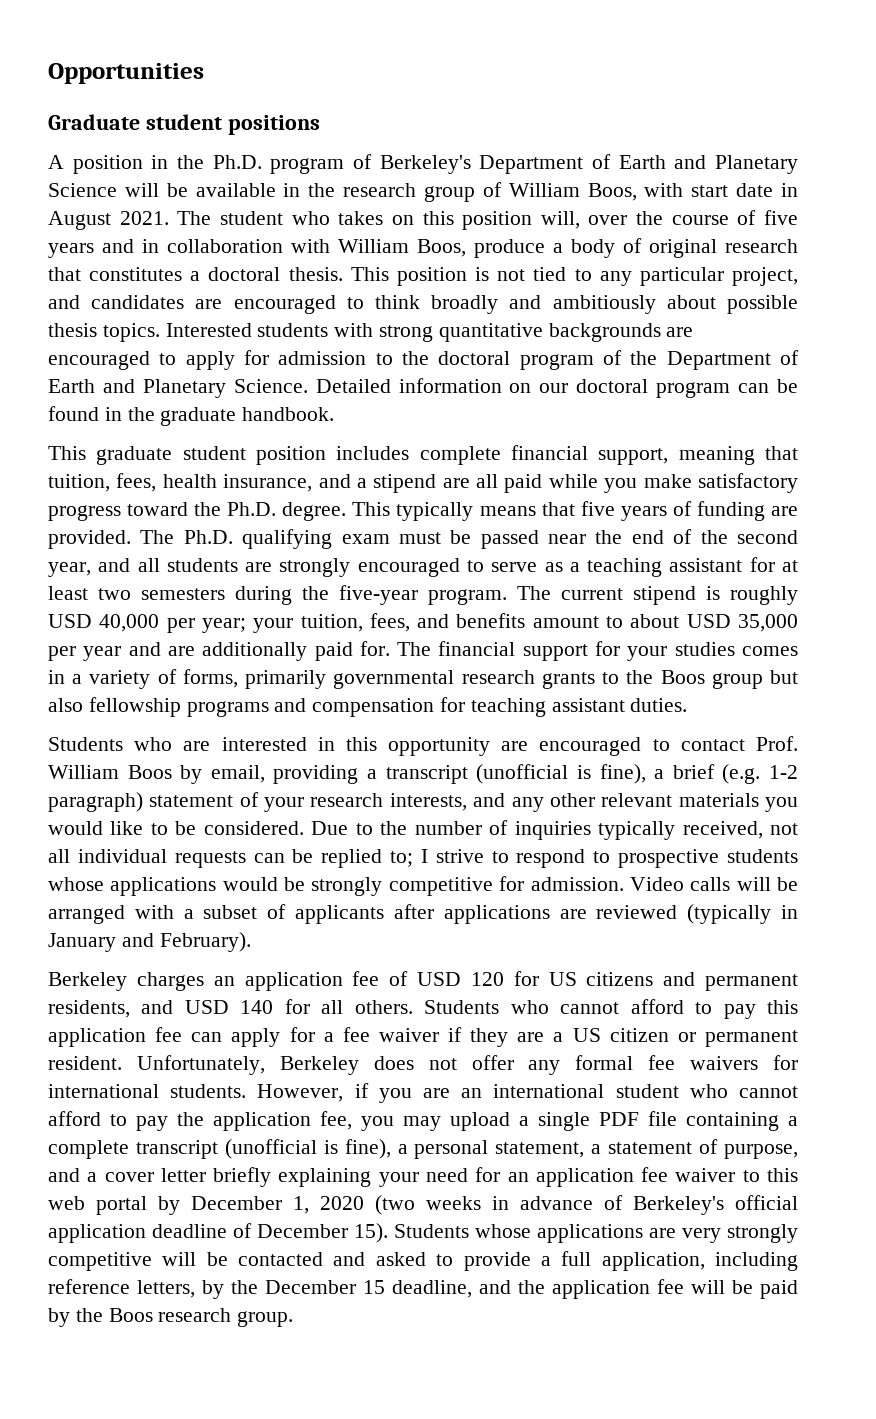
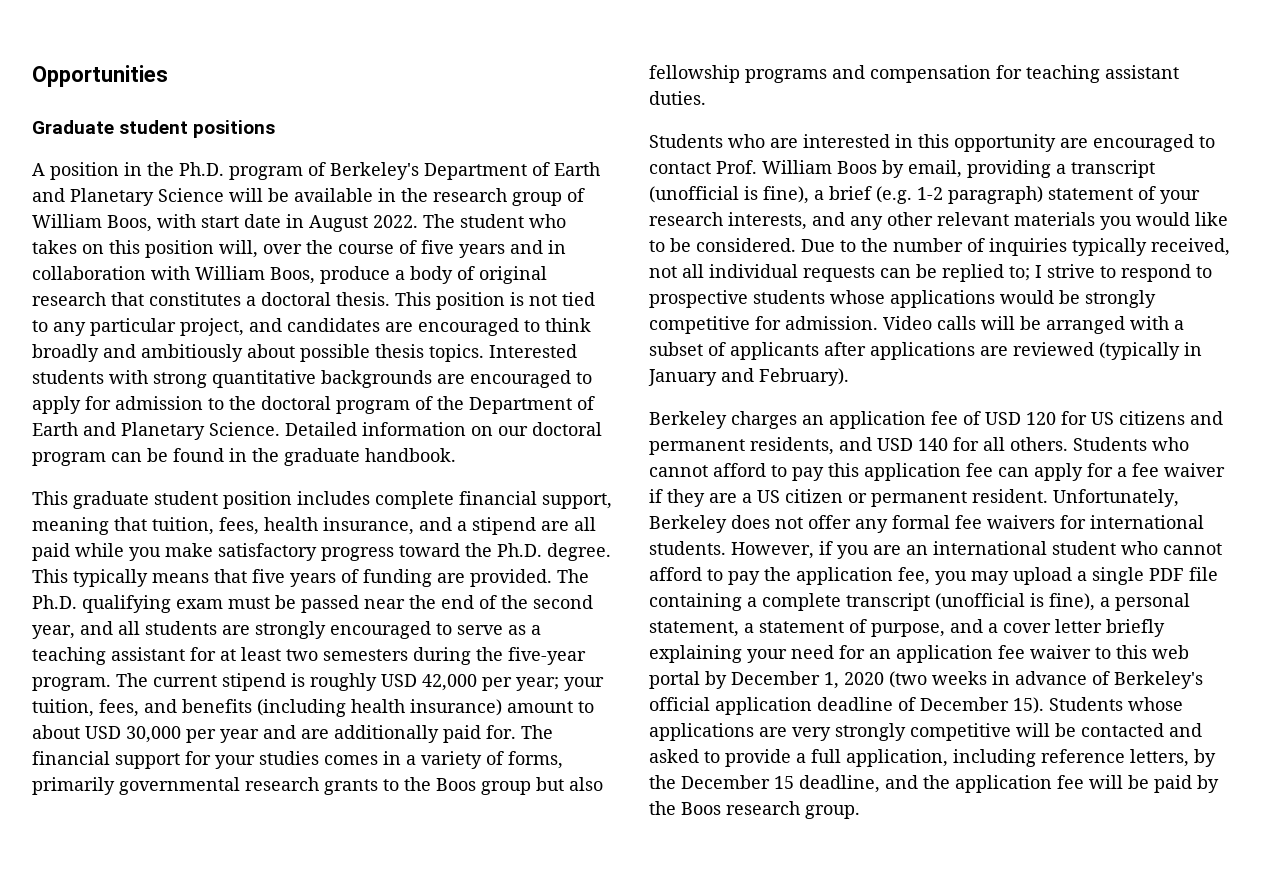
- A position in the Ph.D. program of Berkeley's Department of Earth and Planetary Science will be available in the research group of William Boos, with start date in August 2021.
+ A position in the Ph.D. program of Berkeley's Department of Earth and Planetary Science will be available in the research group of William Boos, with start date in August 2022.
- The current stipend is roughly USD 40,000 per year; your tuition, fees, and benefits amount to about USD 35,000 per year and are additionally paid for.
+ The current stipend is roughly USD 42,000 per year; your tuition, fees, and benefits (including health insurance) amount to about USD 30,000 per year and are additionally paid for.

